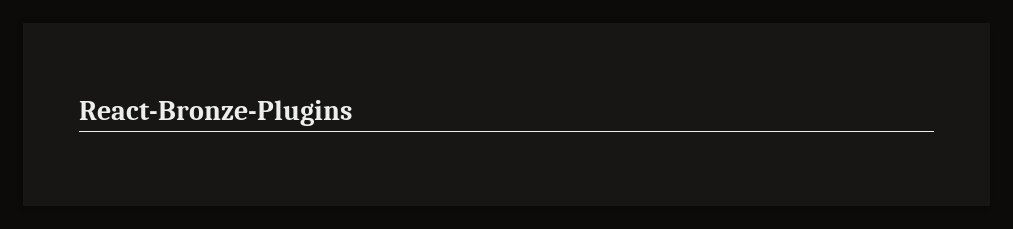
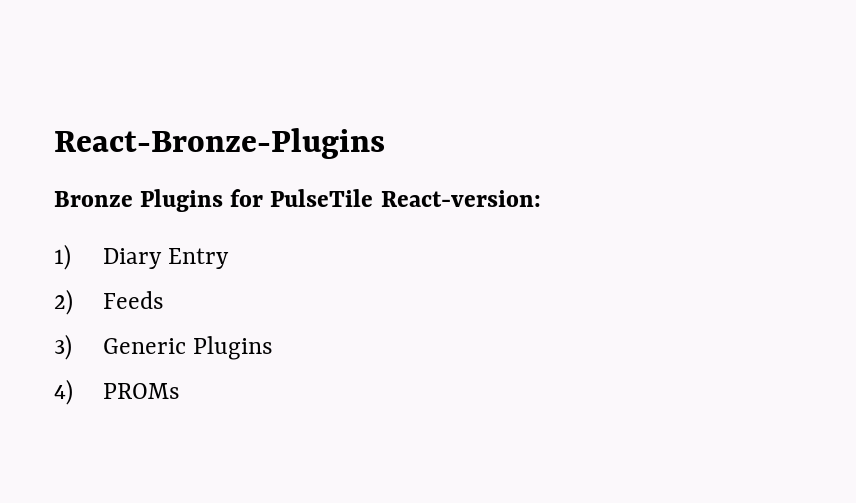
+ Bronze Plugins for PulseTile React-version:
+ 1) Diary Entry
+ 2) Feeds
+ 3) Generic Plugins
+ 4) PROMs

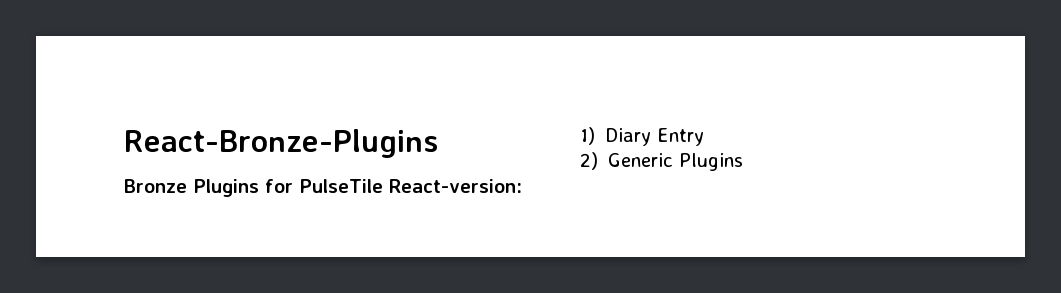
- 2) Feeds
- 3) Generic Plugins
+ 2) Generic Plugins
- 4) PROMs

